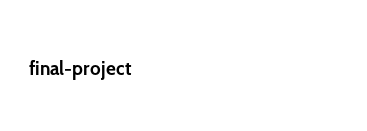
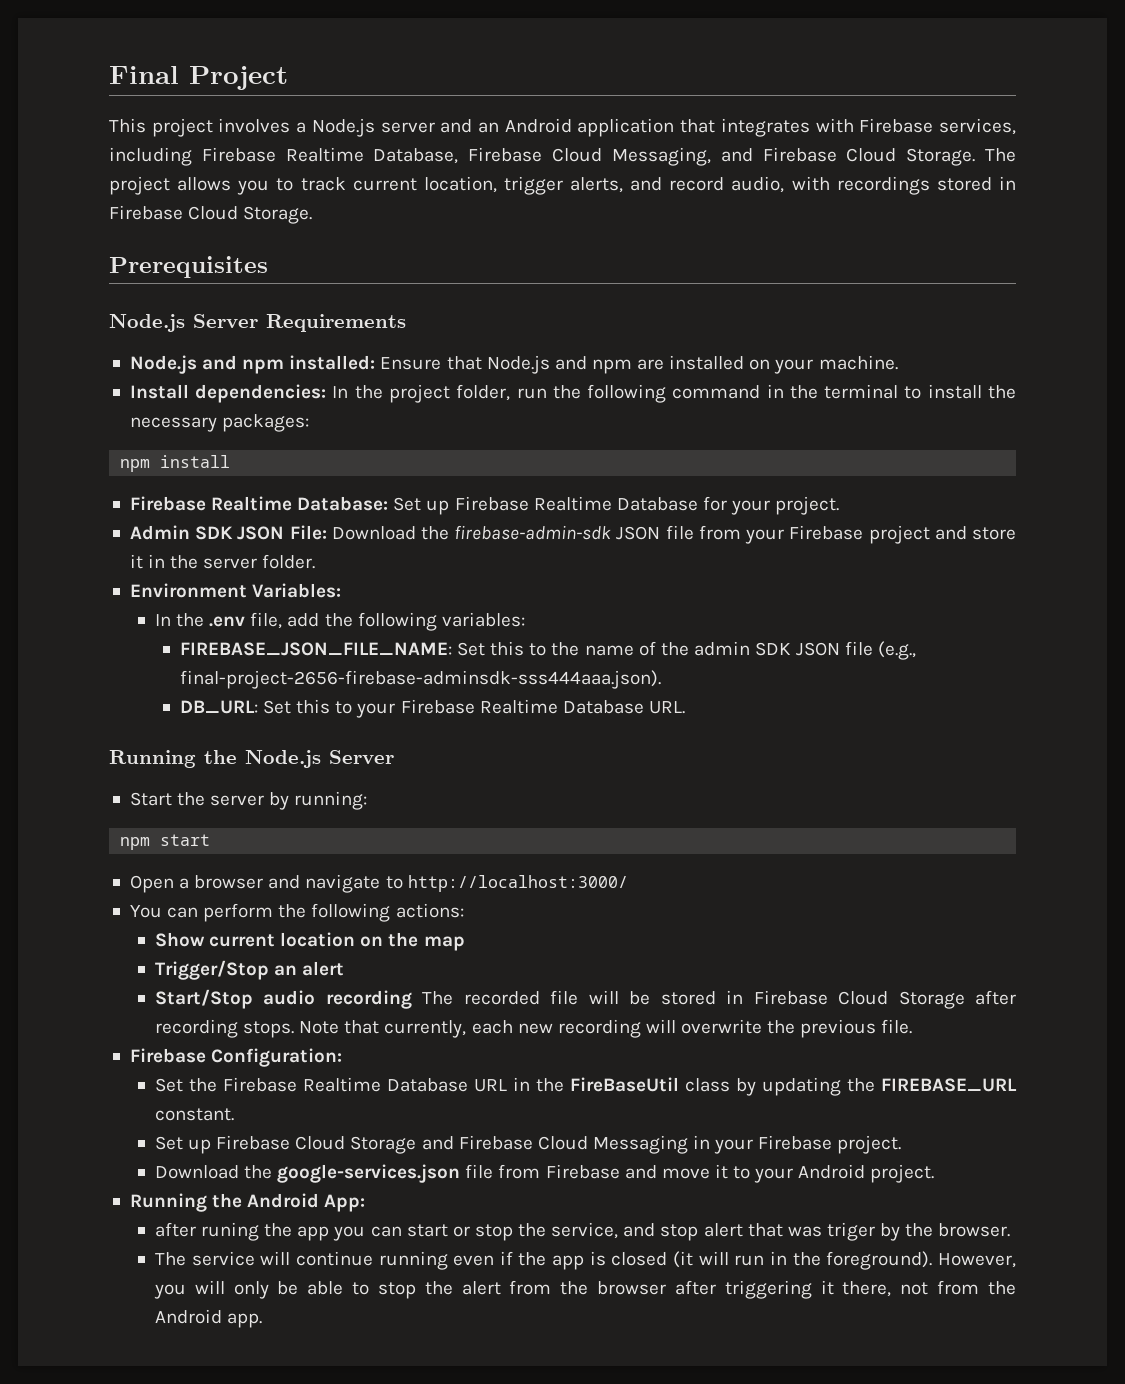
- final-project
+ Final Project
+ This project involves a Node.js server and an Android application that integrates with Firebase services, including Firebase Realtime Database, Firebase Cloud Messaging, and Firebase Cloud Storage. The project allows you to track current location, trigger alerts, and record audio, with recordings stored in Firebase Cloud Storage.
+ Prerequisites
+ Node.js Server Requirements
+ Node.js and npm installed: Ensure that Node.js and npm are installed on your machine.
+ Install dependencies: In the project folder, run the following command in the terminal to install the necessary packages:
+ npm install
+ Firebase Realtime Database: Set up Firebase Realtime Database for your project.
+ Admin SDK JSON File: Download the firebase-admin-sdk JSON file from your Firebase project and store it in the server folder.
+ Environment Variables:
+ In the .env file, add the following variables:
+ FIREBASE_JSON_FILE_NAME: Set this to the name of the admin SDK JSON file (e.g., final-project-2656-firebase-adminsdk-sss444aaa.json).
+ DB_URL: Set this to your Firebase Realtime Database URL.
+ Running the Node.js Server
+ Start the server by running:
+ npm start
+ Open a browser and navigate to http://localhost:3000/
+ You can perform the following actions:
+ Show current location on the map
+ Trigger/Stop an alert
+ Start/Stop audio recording The recorded file will be stored in Firebase Cloud Storage after recording stops. Note that currently, each new recording will overwrite the previous file.
+ Firebase Configuration:
+ Set the Firebase Realtime Database URL in the FireBaseUtil class by updating the FIREBASE_URL constant.
+ Set up Firebase Cloud Storage and Firebase Cloud Messaging in your Firebase project.
+ Download the google-services.json file from Firebase and move it to your Android project.
+ Running the Android App:
+ after runing the app you can start or stop the service, and stop alert that was triger by the browser.
+ The service will continue running even if the app is closed (it will run in the foreground). However, you will only be able to stop the alert from the browser after triggering it there, not from the Android app.

